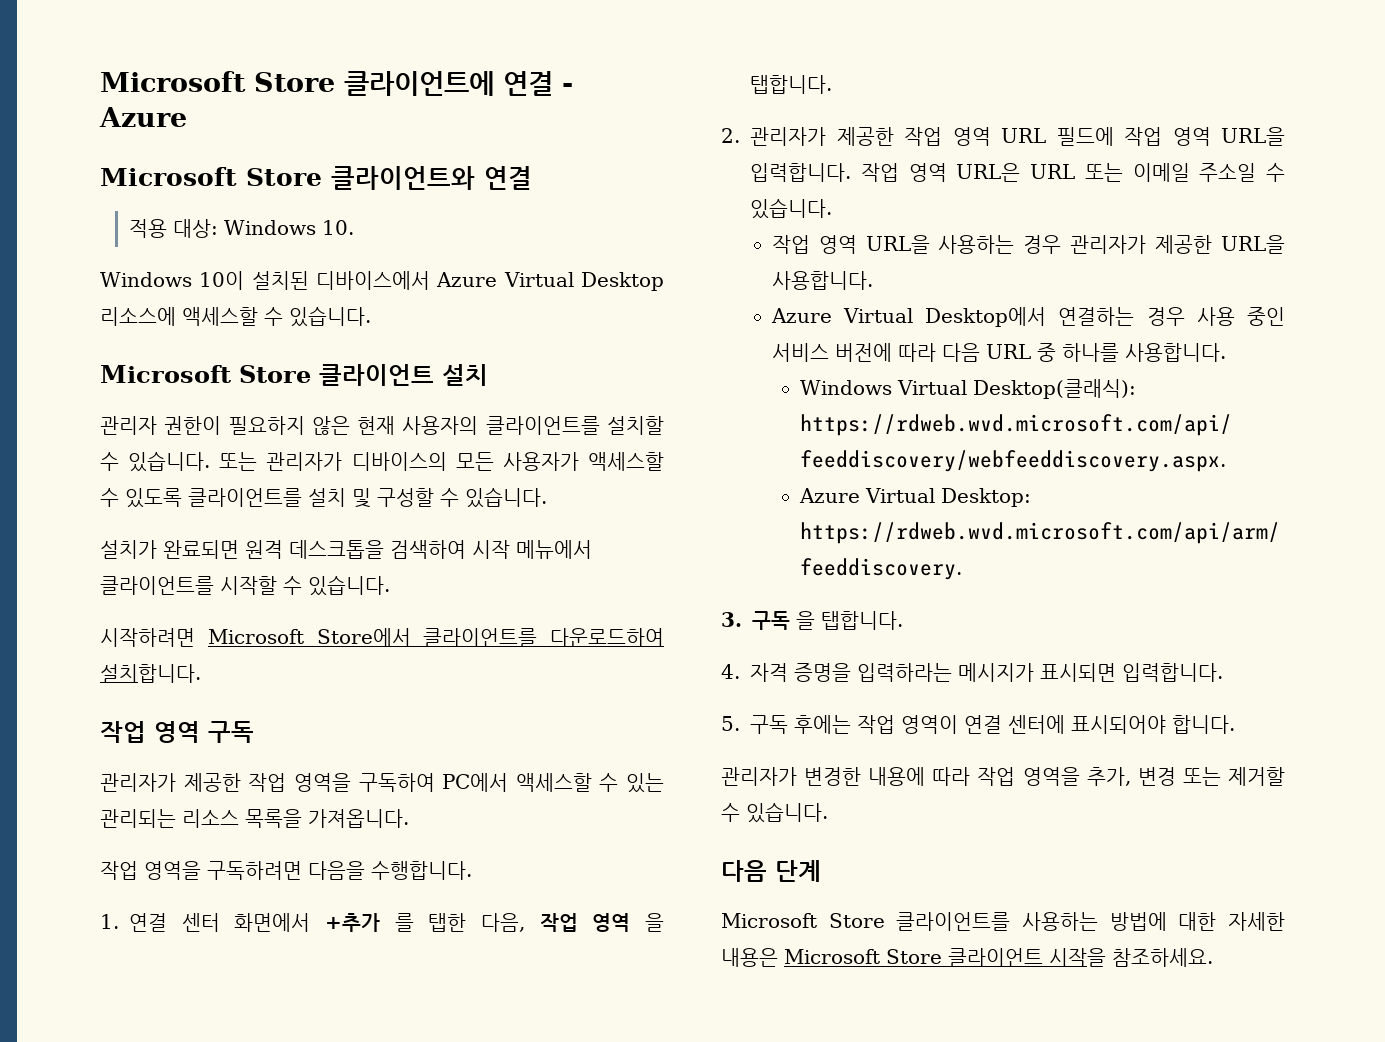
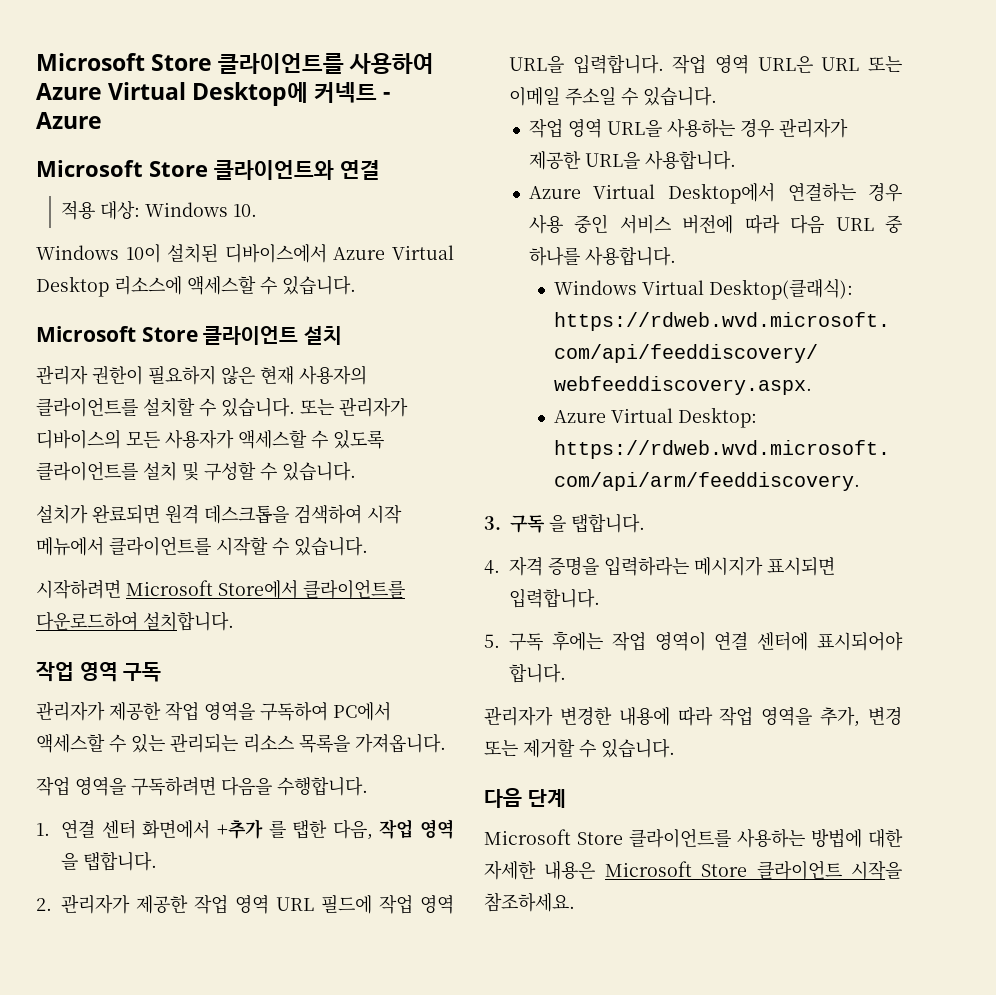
- Microsoft Store 클라이언트에 연결 - Azure
+ Microsoft Store 클라이언트를 사용하여 Azure Virtual Desktop에 커넥트 - Azure

